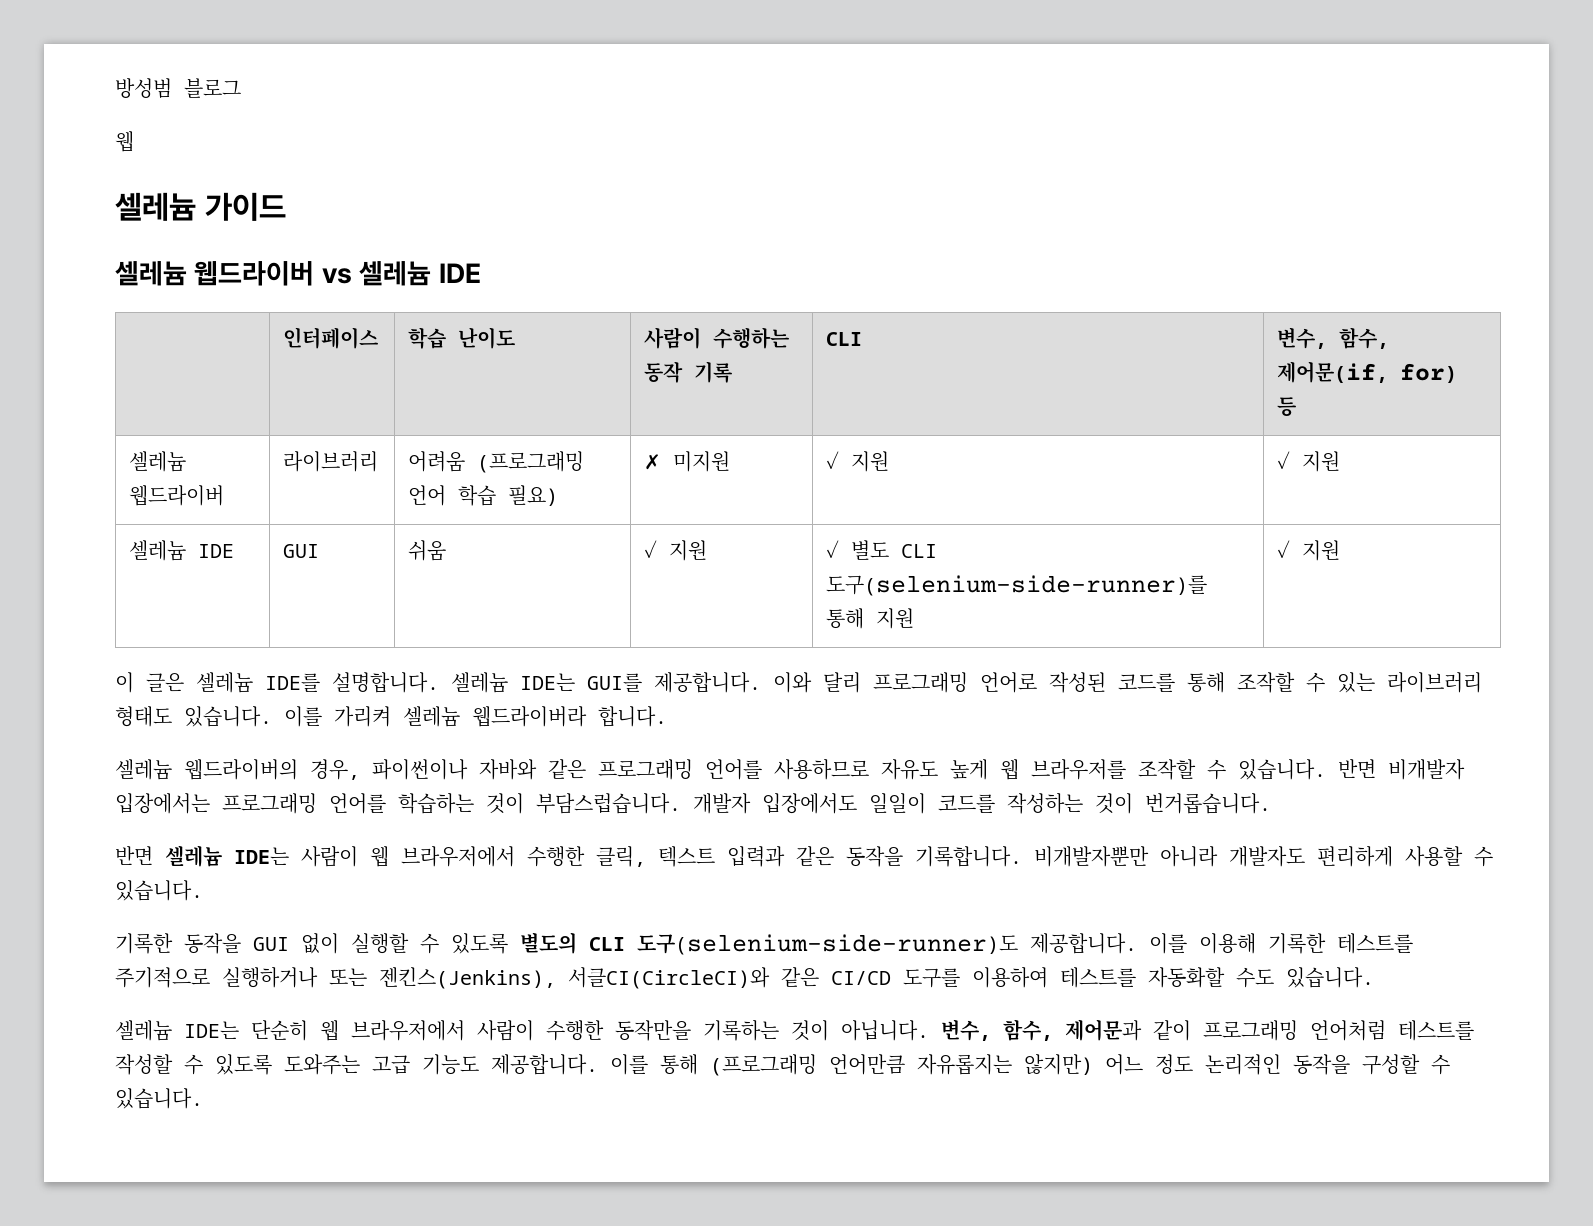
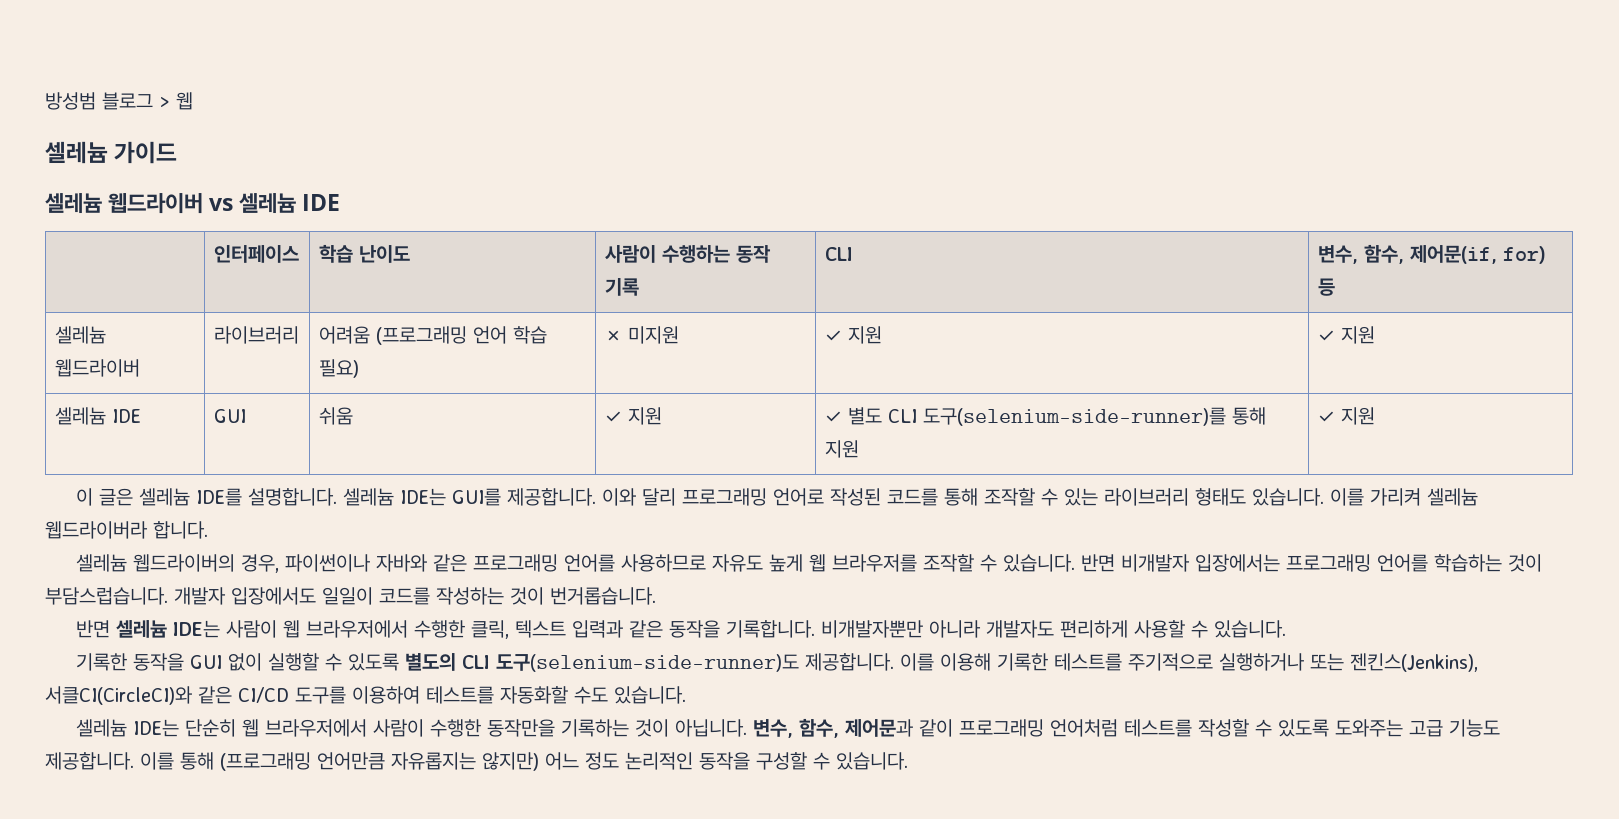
- 방성범 블로그
- 웹
+ 방성범 블로그 > 웹

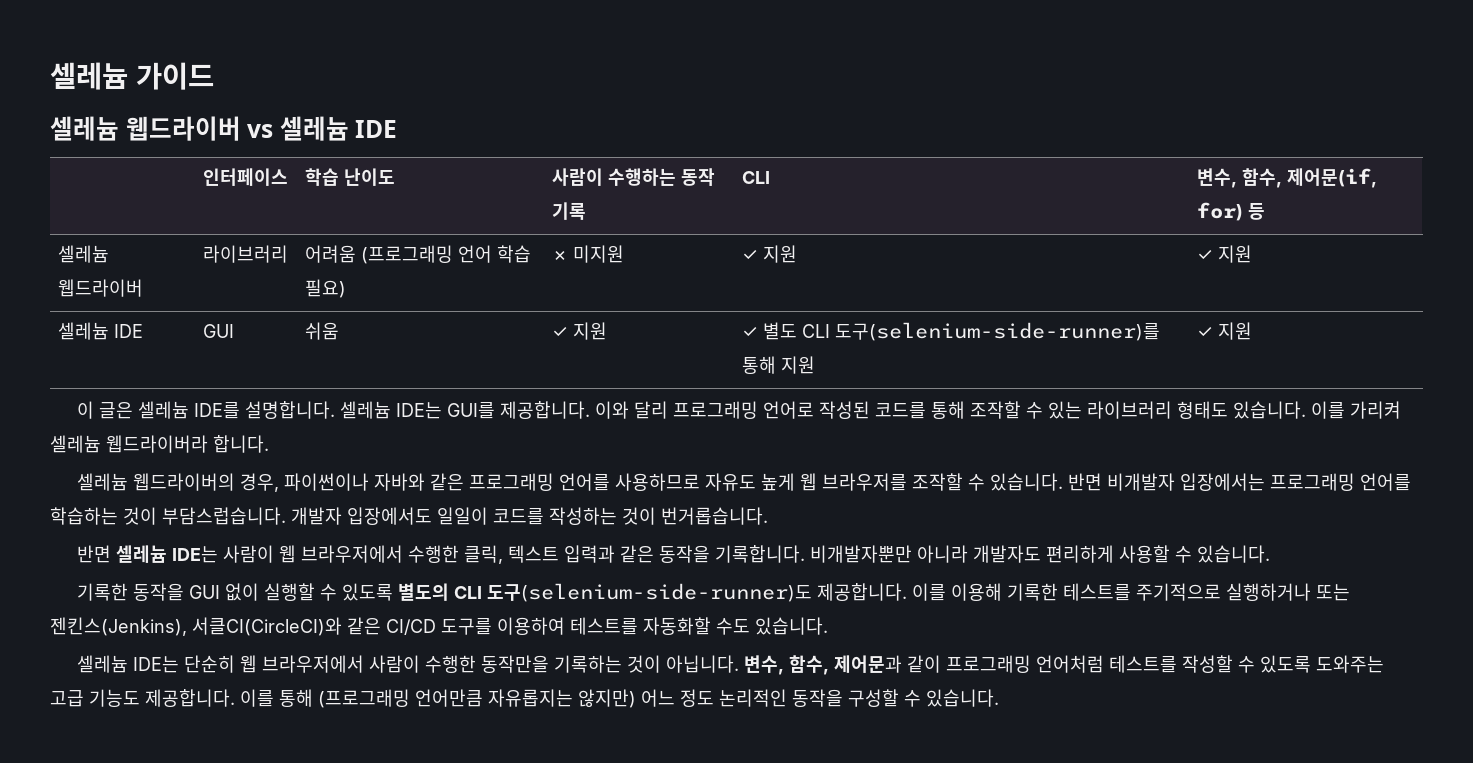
- 방성범 블로그 > 웹

